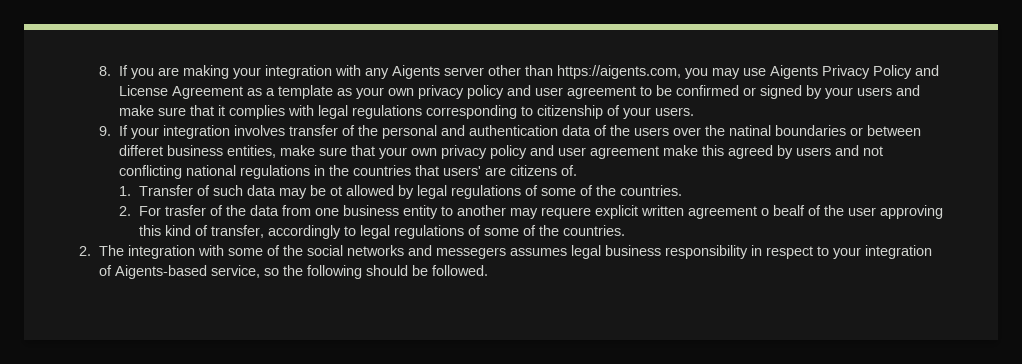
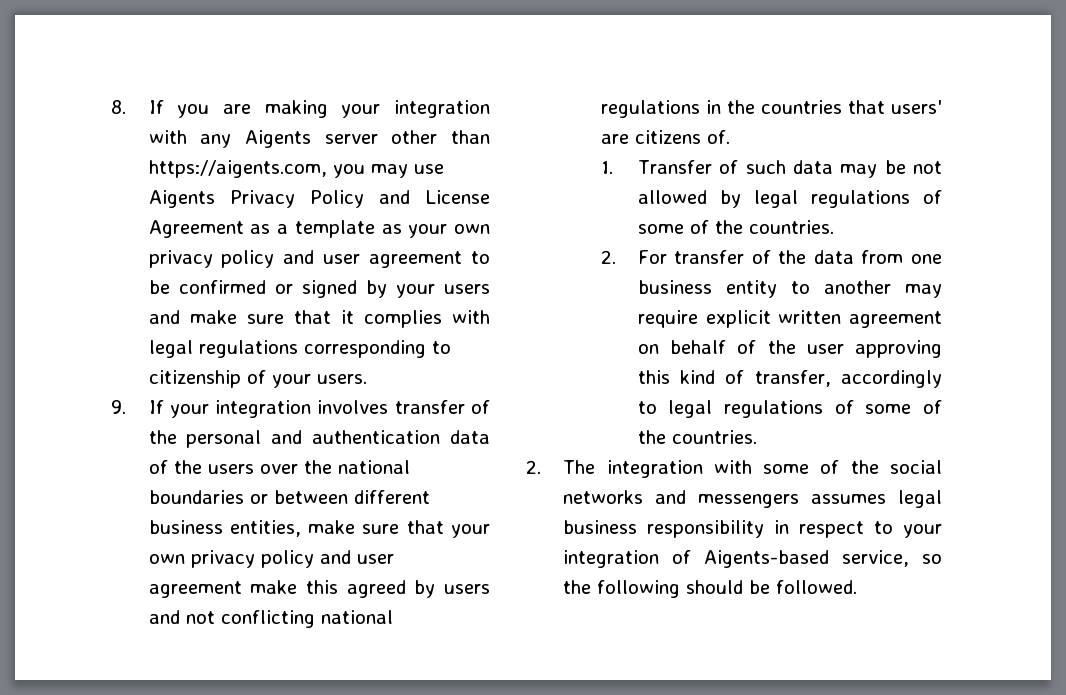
- 9. If your integration involves transfer of the personal and authentication data of the users over the natinal boundaries or between differet business entities, make sure that your own privacy policy and user agreement make this agreed by users and not conflicting national regulations in the countries that users' are citizens of.
+ 9. If your integration involves transfer of the personal and authentication data of the users over the national boundaries or between different business entities, make sure that your own privacy policy and user agreement make this agreed by users and not conflicting national regulations in the countries that users' are citizens of.
- 1. Transfer of such data may be ot allowed by legal regulations of some of the countries.
+ 1. Transfer of such data may be not allowed by legal regulations of some of the countries.
- 2. For trasfer of the data from one business entity to another may requere explicit written agreement o bealf of the user approving this kind of transfer, accordingly to legal regulations of some of the countries.
+ 2. For transfer of the data from one business entity to another may require explicit written agreement on behalf of the user approving this kind of transfer, accordingly to legal regulations of some of the countries.
- 2. The integration with some of the social networks and messegers assumes legal business responsibility in respect to your integration of Aigents-based service, so the following should be followed.
+ 2. The integration with some of the social networks and messengers assumes legal business responsibility in respect to your integration of Aigents-based service, so the following should be followed.

